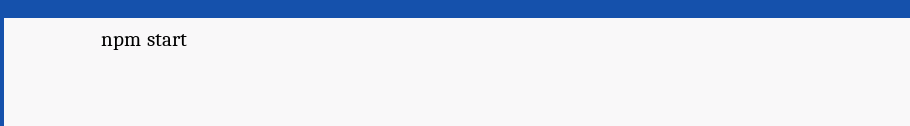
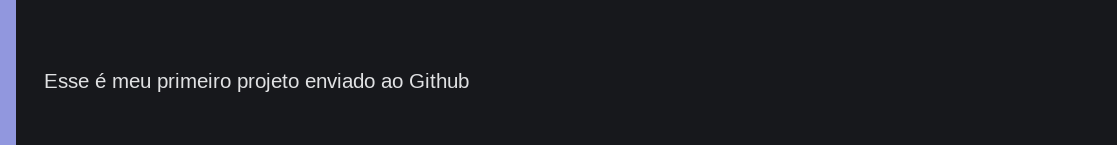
- npm start
+ Esse é meu primeiro projeto enviado ao Github

